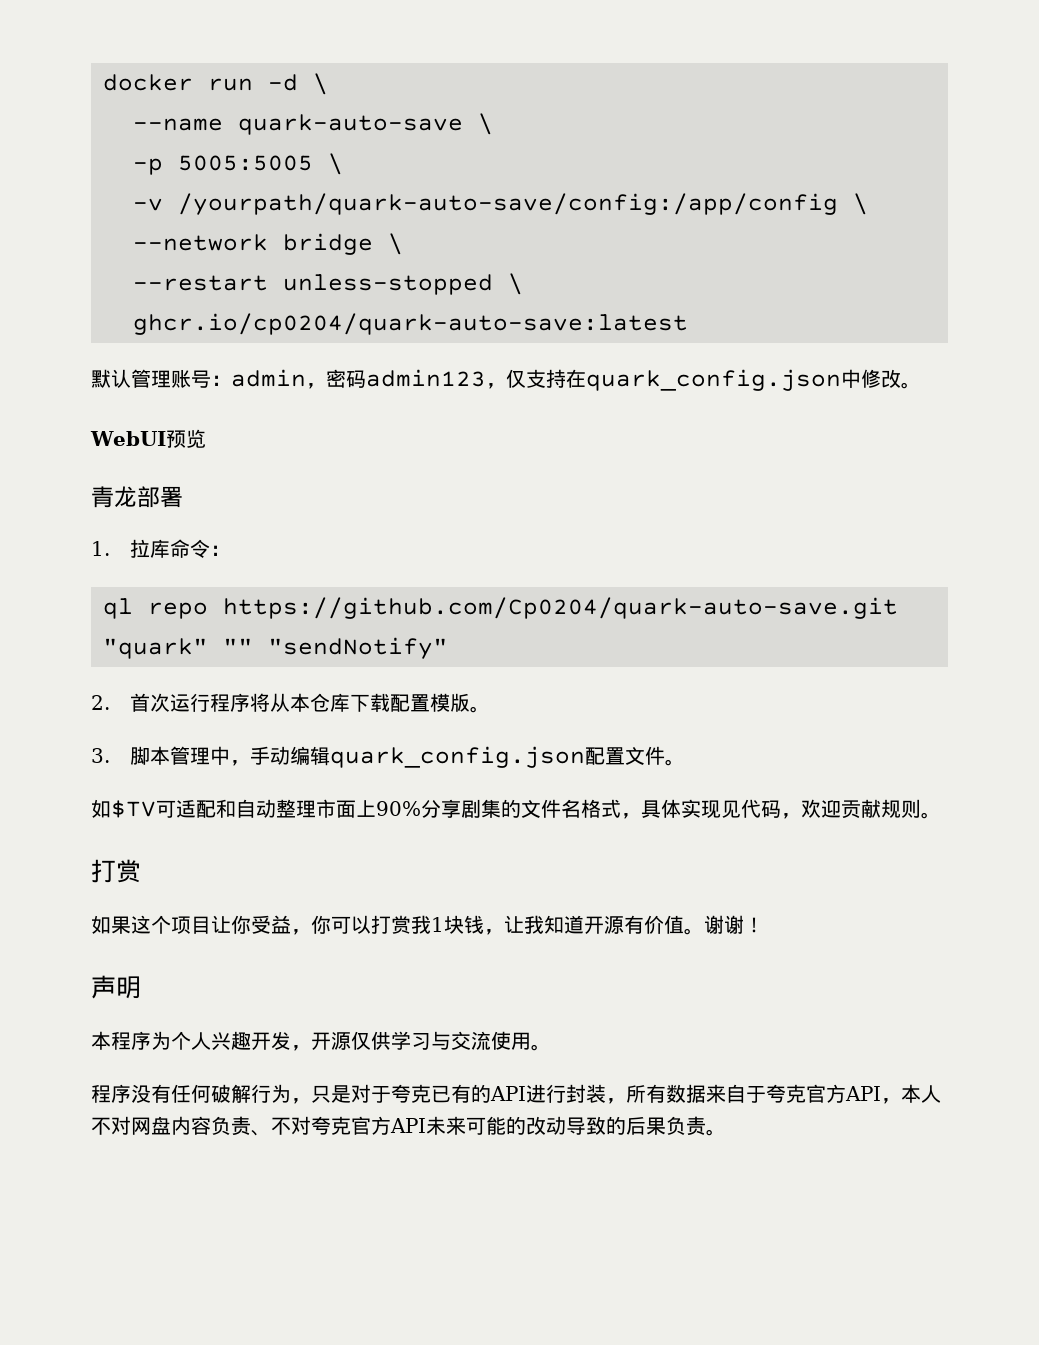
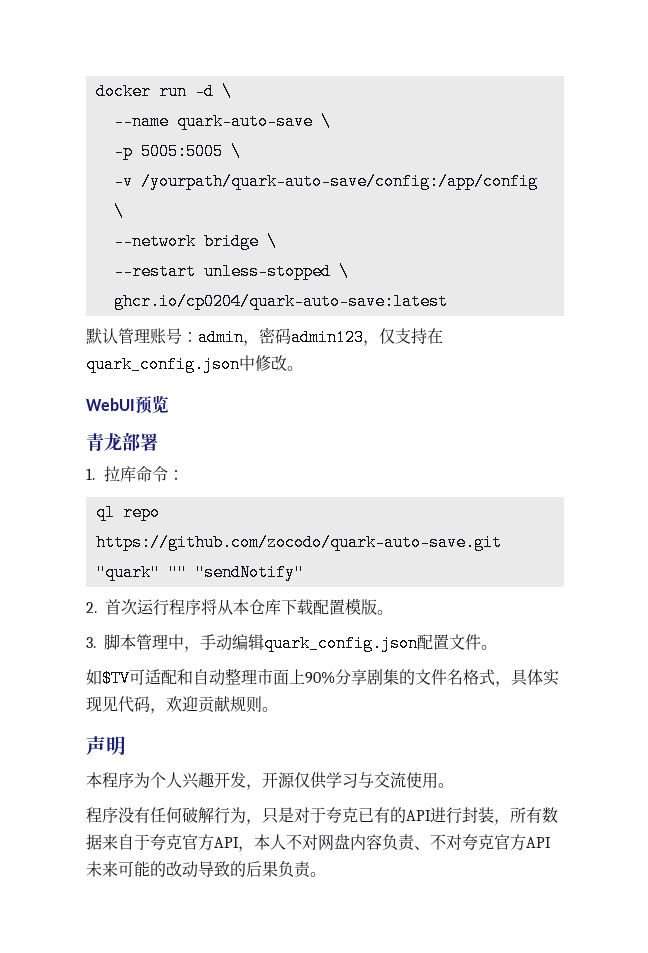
- ql repo https://github.com/Cp0204/quark-auto-save.git "quark" "" "sendNotify"
+ ql repo https://github.com/zocodo/quark-auto-save.git "quark" "" "sendNotify"
  如$TV可适配和自动整理市面上90%分享剧集的文件名格式，具体实现见代码，欢迎贡献规则。
- 打赏
- 如果这个项目让你受益，你可以打赏我1块钱，让我知道开源有价值。谢谢！

